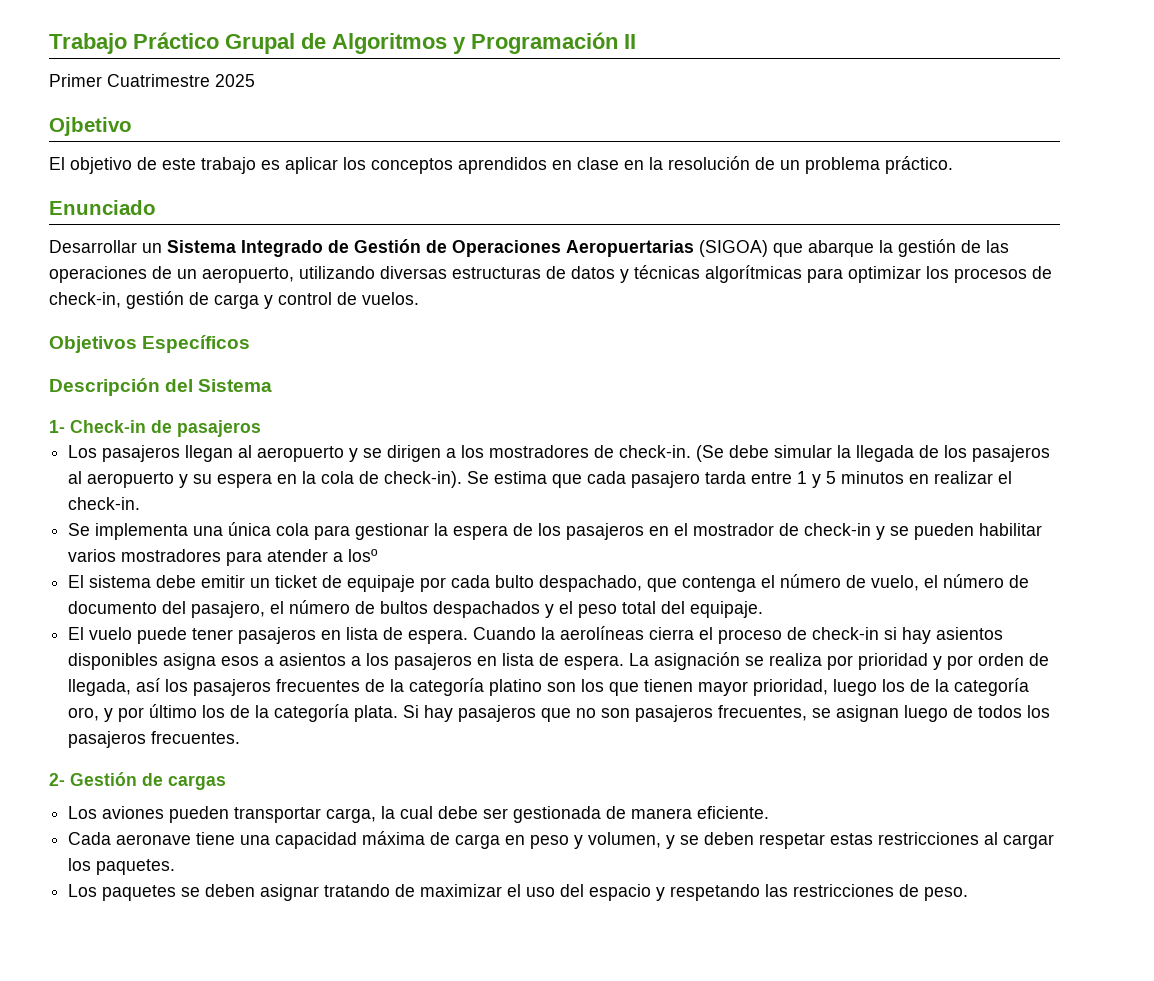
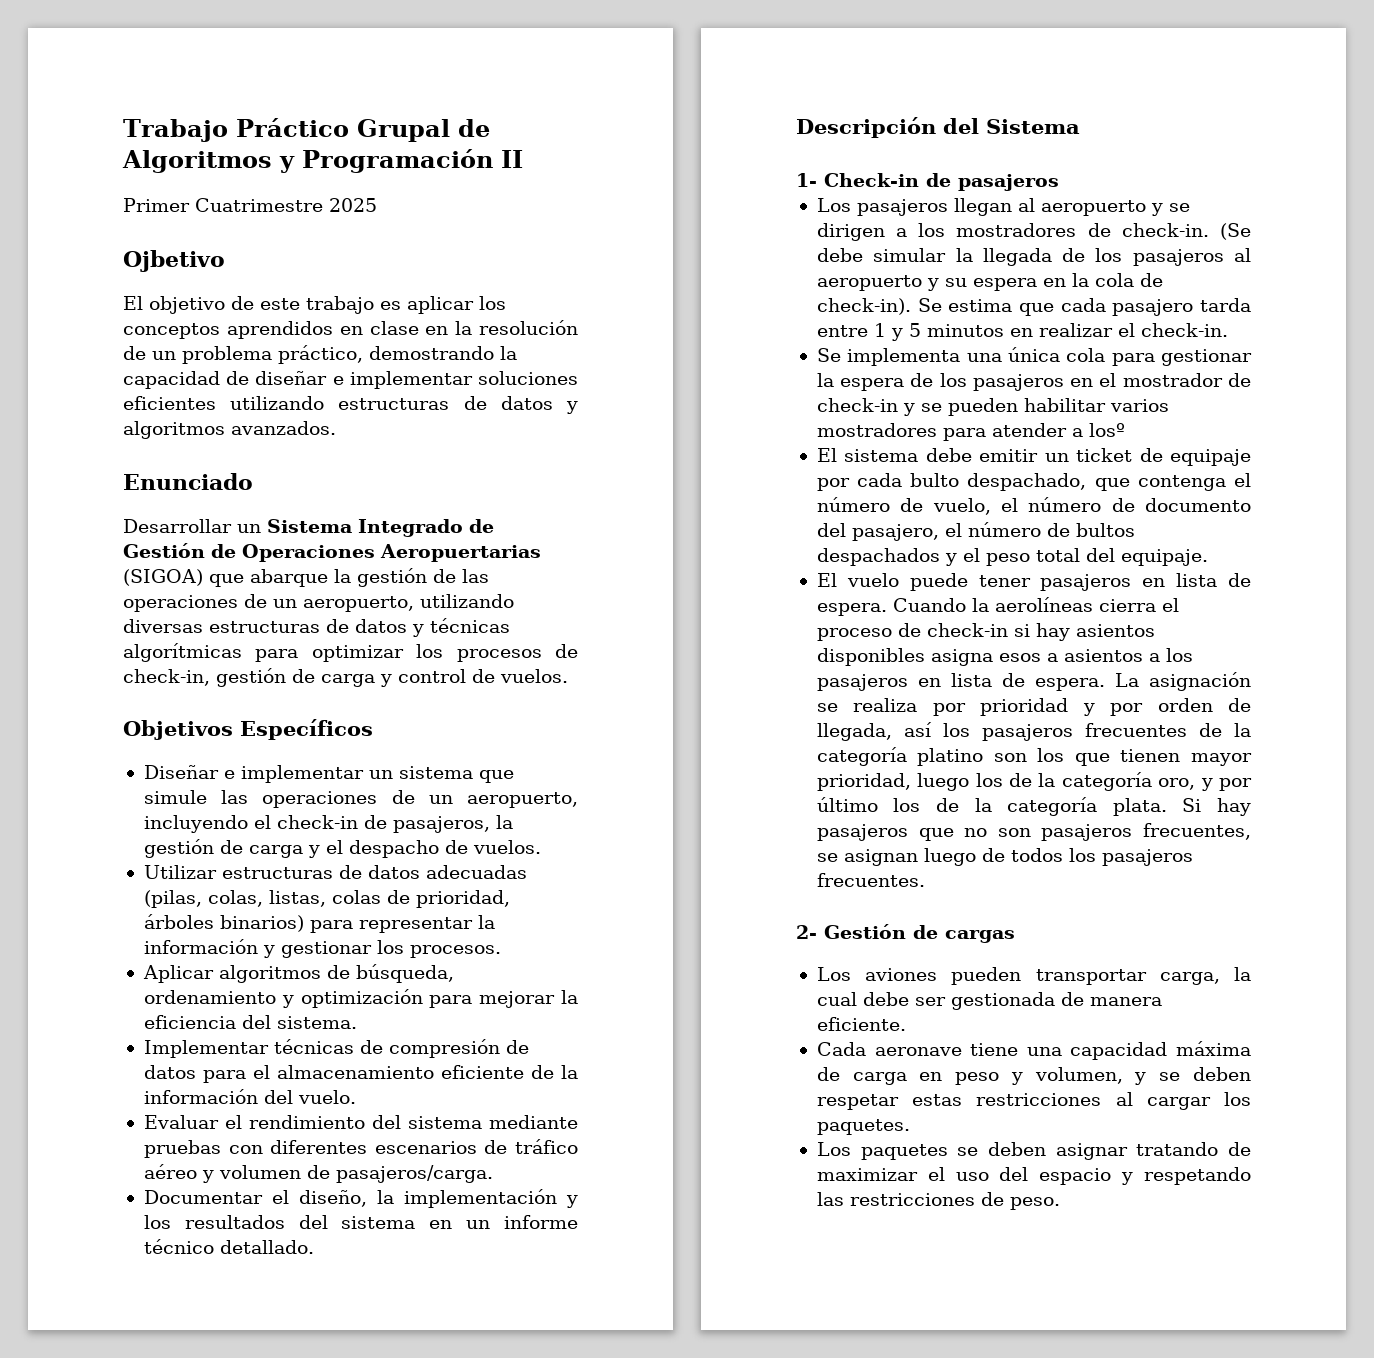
- El objetivo de este trabajo es aplicar los conceptos aprendidos en clase en la resolución de un problema práctico.
+ El objetivo de este trabajo es aplicar los conceptos aprendidos en clase en la resolución de un problema práctico, demostrando la capacidad de diseñar e implementar soluciones eficientes utilizando estructuras de datos y algoritmos avanzados.
+ Diseñar e implementar un sistema que simule las operaciones de un aeropuerto, incluyendo el check-in de pasajeros, la gestión de carga y el despacho de vuelos.
+ Utilizar estructuras de datos adecuadas (pilas, colas, listas, colas de prioridad, árboles binarios) para representar la información y gestionar los procesos.
+ Aplicar algoritmos de búsqueda, ordenamiento y optimización para mejorar la eficiencia del sistema.
+ Implementar técnicas de compresión de datos para el almacenamiento eficiente de la información del vuelo.
+ Evaluar el rendimiento del sistema mediante pruebas con diferentes escenarios de tráfico aéreo y volumen de pasajeros/carga.
+ Documentar el diseño, la implementación y los resultados del sistema en un informe técnico detallado.

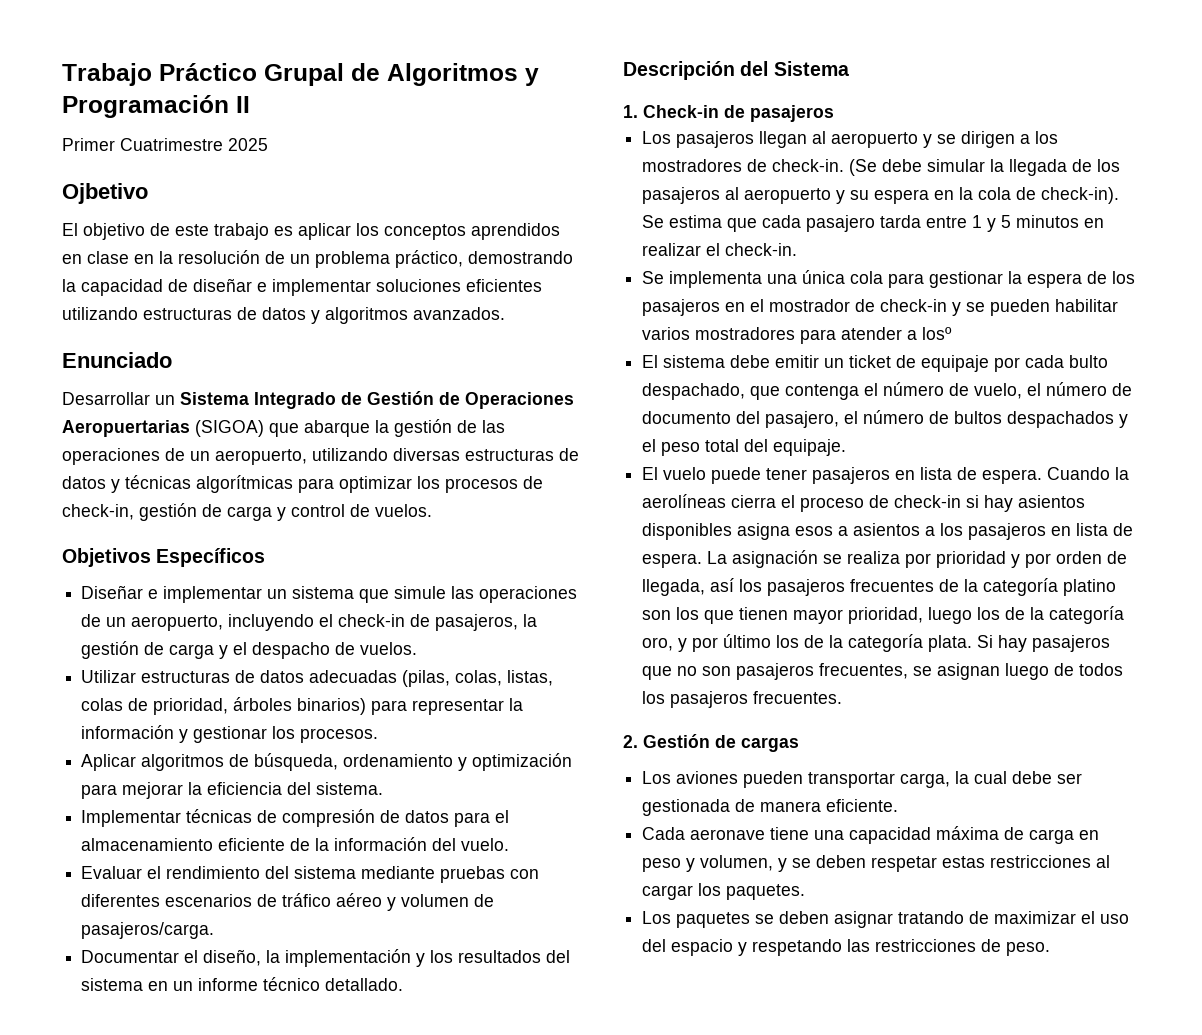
- 1- Check-in de pasajeros
+ 1. Check-in de pasajeros
- 2- Gestión de cargas
+ 2. Gestión de cargas

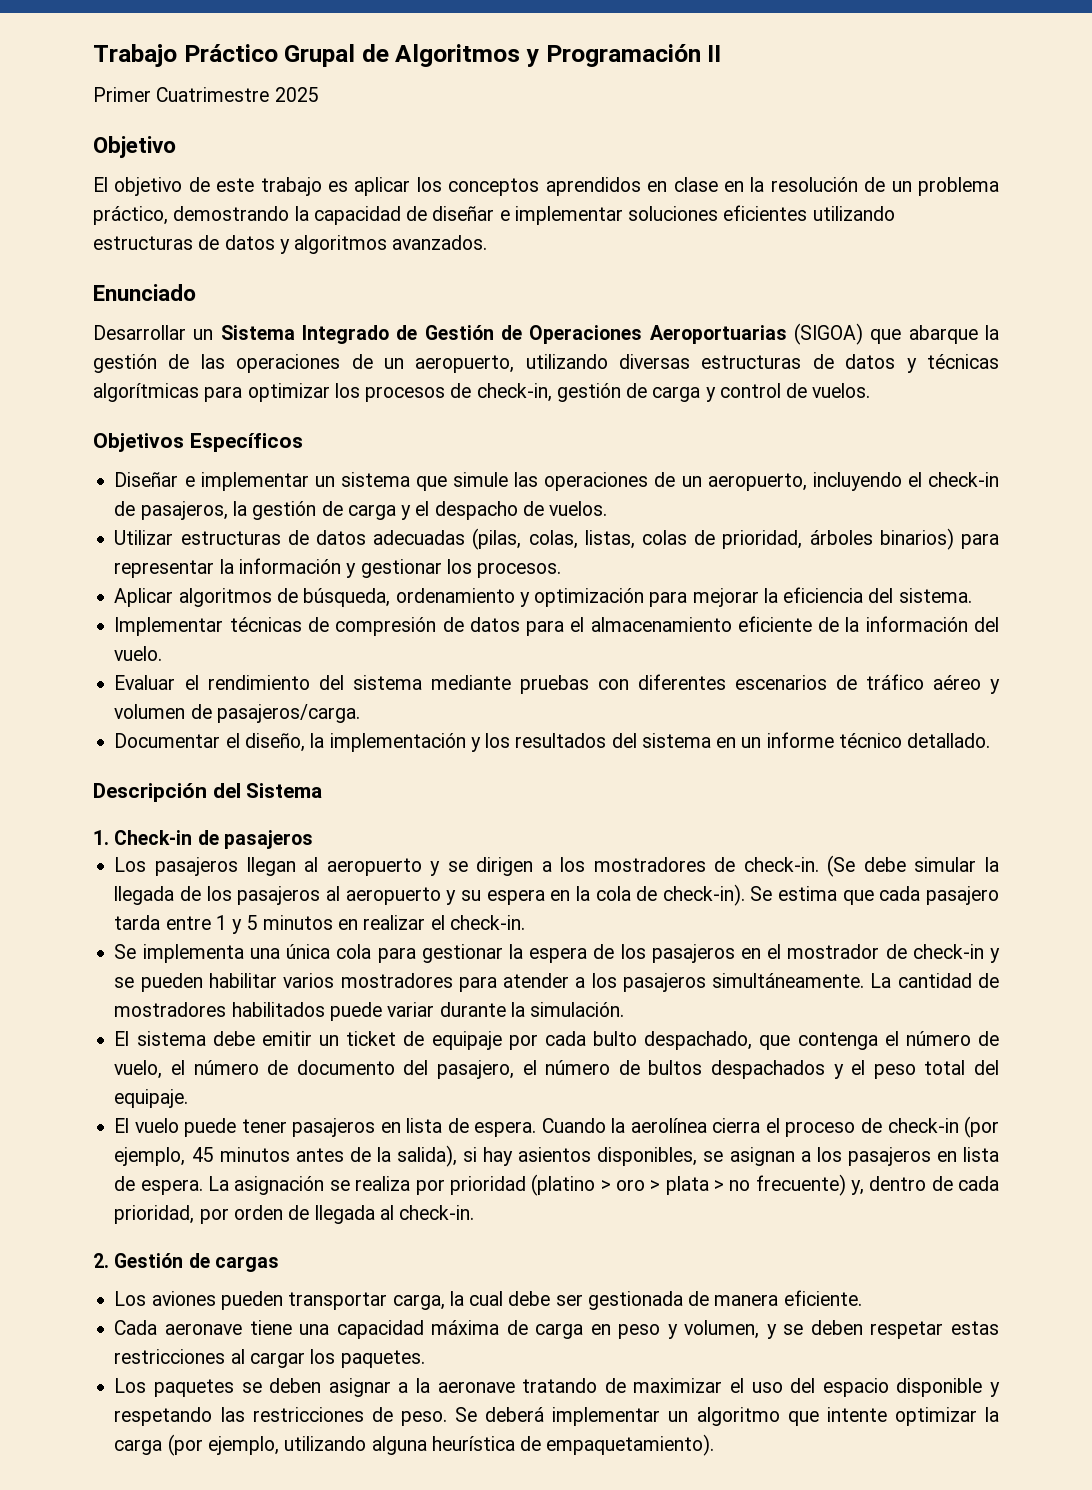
- Ojbetivo
+ Objetivo
- Desarrollar un Sistema Integrado de Gestión de Operaciones Aeropuertarias (SIGOA) que abarque la gestión de las operaciones de un aeropuerto, utilizando diversas estructuras de datos y técnicas algorítmicas para optimizar los procesos de check-in, gestión de carga y control de vuelos.
+ Desarrollar un Sistema Integrado de Gestión de Operaciones Aeroportuarias (SIGOA) que abarque la gestión de las operaciones de un aeropuerto, utilizando diversas estructuras de datos y técnicas algorítmicas para optimizar los procesos de check-in, gestión de carga y control de vuelos.
- Se implementa una única cola para gestionar la espera de los pasajeros en el mostrador de check-in y se pueden habilitar varios mostradores para atender a losº
+ Se implementa una única cola para gestionar la espera de los pasajeros en el mostrador de check-in y se pueden habilitar varios mostradores para atender a los pasajeros simultáneamente. La cantidad de mostradores habilitados puede variar durante la simulación.
- Cuando la aerolíneas cierra el proceso de check-in si hay asientos disponibles asigna esos a asientos a los pasajeros en lista de espera.
+ Cuando la aerolínea cierra el proceso de check-in (por ejemplo, 45 minutos antes de la salida), si hay asientos disponibles, se asignan a los pasajeros en lista de espera.
- La asignación se realiza por prioridad y por orden de llegada, así los pasajeros frecuentes de la categoría platino son los que tienen mayor prioridad, luego los de la categoría oro, y por último los de la categoría plata. Si hay pasajeros que no son pasajeros frecuentes, se asignan luego de todos los pasajeros frecuentes.
+ La asignación se realiza por prioridad (platino > oro > plata > no frecuente) y, dentro de cada prioridad, por orden de llegada al check-in.
- Los paquetes se deben asignar tratando de maximizar el uso del espacio y respetando las restricciones de peso.
+ Los paquetes se deben asignar a la aeronave tratando de maximizar el uso del espacio disponible y respetando las restricciones de peso.
+ Se deberá implementar un algoritmo que intente optimizar la carga (por ejemplo, utilizando alguna heurística de empaquetamiento).

